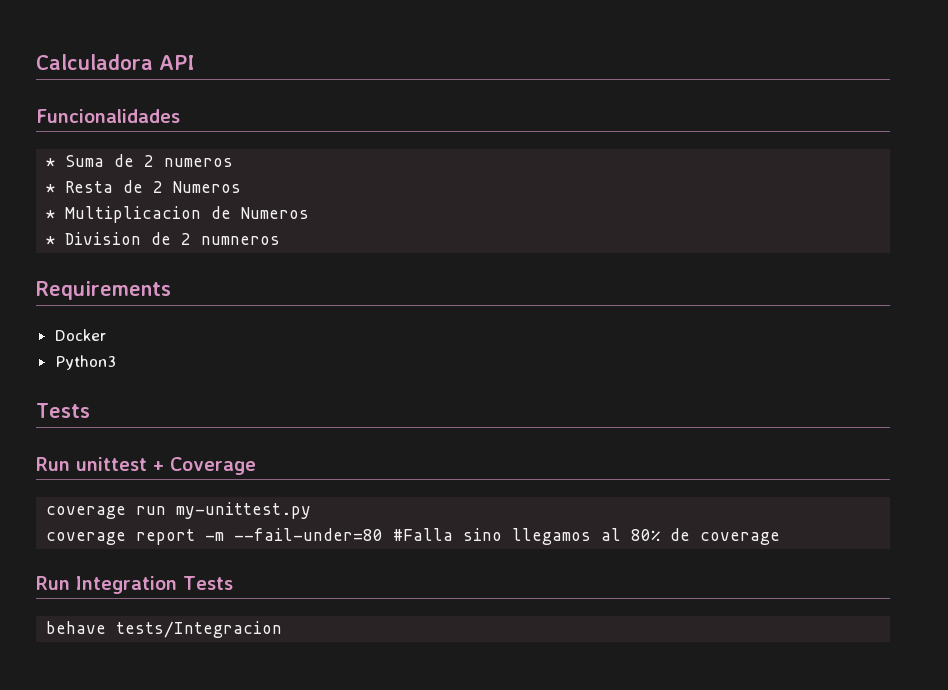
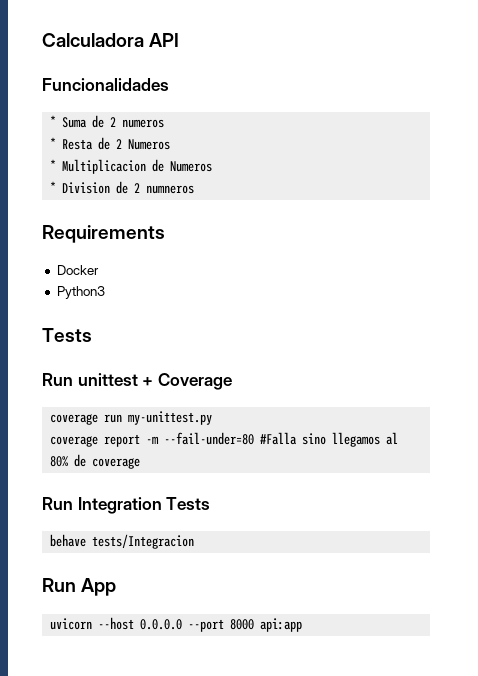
+ Run App
+ uvicorn --host 0.0.0.0 --port 8000 api:app

